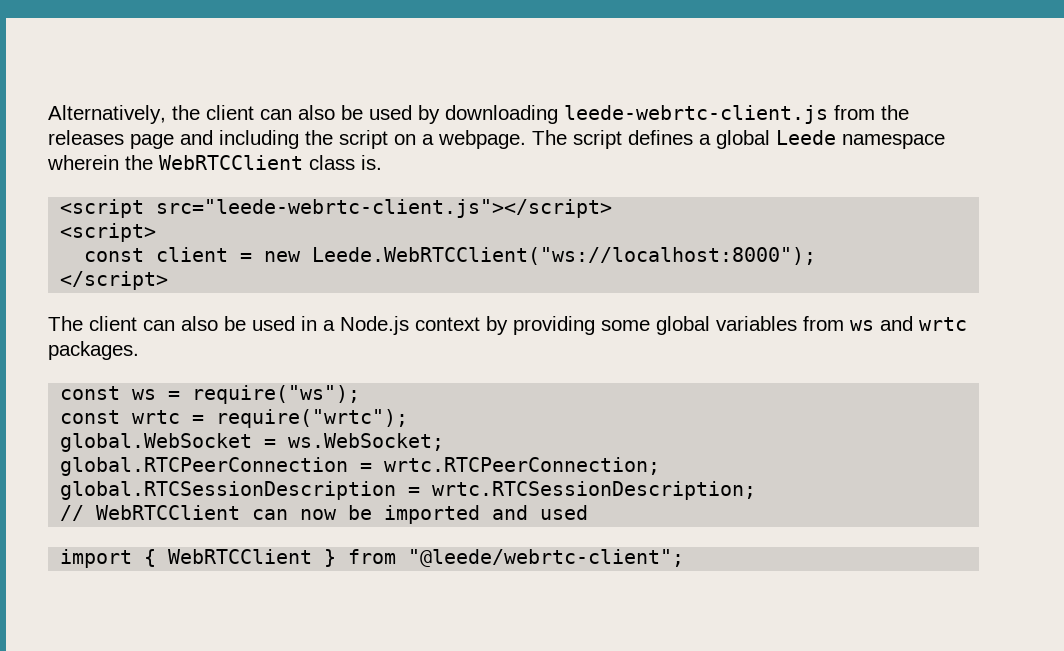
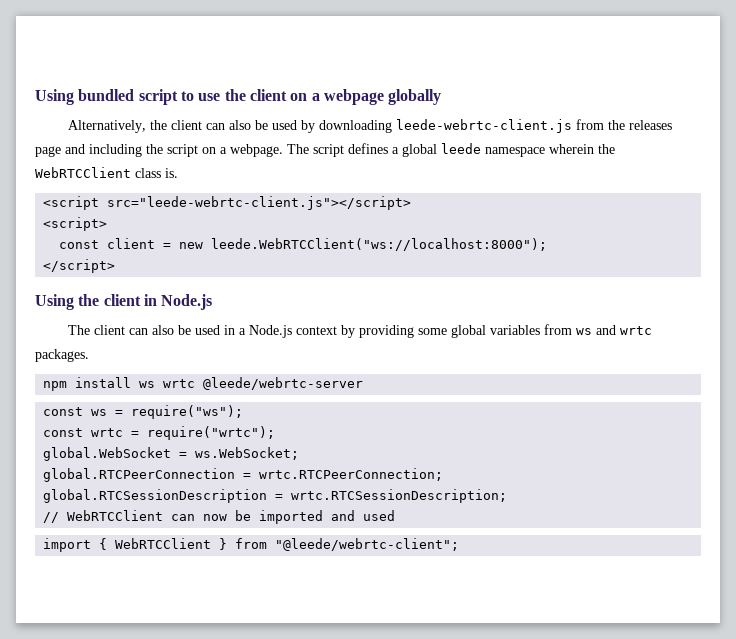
+ Using bundled script to use the client on a webpage globally
- The script defines a global Leede namespace wherein the WebRTCClient class is.
+ The script defines a global leede namespace wherein the WebRTCClient class is.
- const client = new Leede.WebRTCClient("ws://localhost:8000");
+ const client = new leede.WebRTCClient("ws://localhost:8000");
+ Using the client in Node.js
+ npm install ws wrtc @leede/webrtc-server

